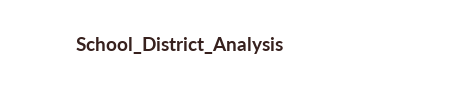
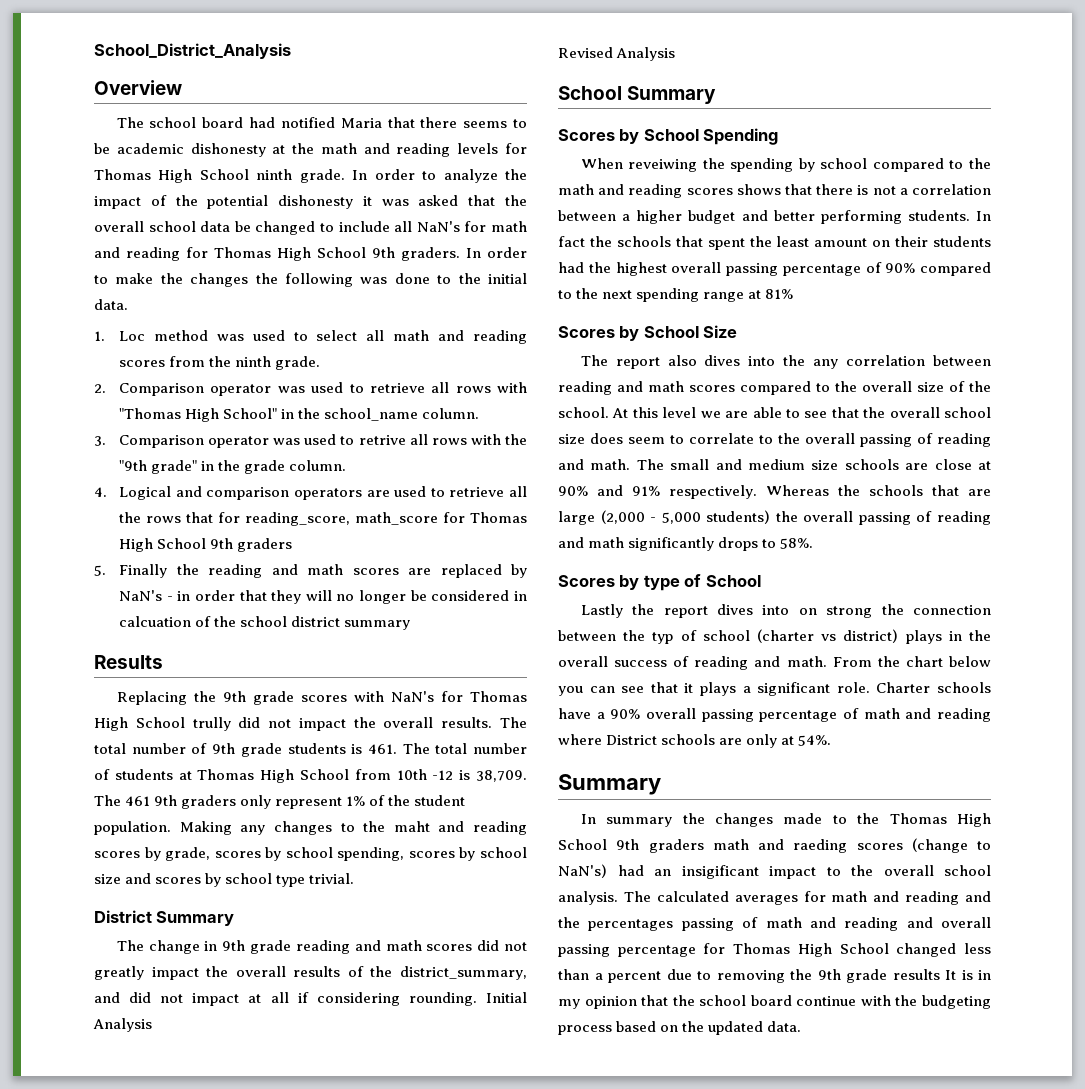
+ Overview
+ The school board had notified Maria that there seems to be academic dishonesty at the math and reading levels for Thomas High School ninth grade. In order to analyze the impact of the potential dishonesty it was asked that the overall school data be changed to include all NaN's for math and reading for Thomas High School 9th graders. In order to make the changes the following was done to the initial data.
+ 1. Loc method was used to select all math and reading scores from the ninth grade.
+ 2. Comparison operator was used to retrieve all rows with "Thomas High School" in the school_name column.
+ 3. Comparison operator was used to retrive all rows with the "9th grade" in the grade column.
+ 4. Logical and comparison operators are used to retrieve all the rows that for reading_score, math_score for Thomas High School 9th graders
+ 5. Finally the reading and math scores are replaced by NaN's - in order that they will no longer be considered in calcuation of the school district summary
+ Results
+ Replacing the 9th grade scores with NaN's for Thomas High School trully did not impact the overall results. The total number of 9th grade students is 461. The total number of students at Thomas High School from 10th -12 is 38,709. The 461 9th graders only represent 1% of the student population. Making any changes to the maht and reading scores by grade, scores by school spending, scores by school size and scores by school type trivial.
+ District Summary
+ The change in 9th grade reading and math scores did not greatly impact the overall results of the district_summary, and did not impact at all if considering rounding. Initial Analysis
+ Revised Analysis
+ School Summary
+ Scores by School Spending
+ When reveiwing the spending by school compared to the math and reading scores shows that there is not a correlation between a higher budget and better performing students. In fact the schools that spent the least amount on their students had the highest overall passing percentage of 90% compared to the next spending range at 81%
+ Scores by School Size
+ The report also dives into the any correlation between reading and math scores compared to the overall size of the school. At this level we are able to see that the overall school size does seem to correlate to the overall passing of reading and math. The small and medium size schools are close at 90% and 91% respectively. Whereas the schools that are large (2,000 - 5,000 students) the overall passing of reading and math significantly drops to 58%.
+ Scores by type of School
+ Lastly the report dives into on strong the connection between the typ of school (charter vs district) plays in the overall success of reading and math. From the chart below you can see that it plays a significant role. Charter schools have a 90% overall passing percentage of math and reading where District schools are only at 54%.
+ Summary
+ In summary the changes made to the Thomas High School 9th graders math and raeding scores (change to NaN's) had an insigificant impact to the overall school analysis. The calculated averages for math and reading and the percentages passing of math and reading and overall passing percentage for Thomas High School changed less than a percent due to removing the 9th grade results It is in my opinion that the school board continue with the budgeting process based on the updated data.

